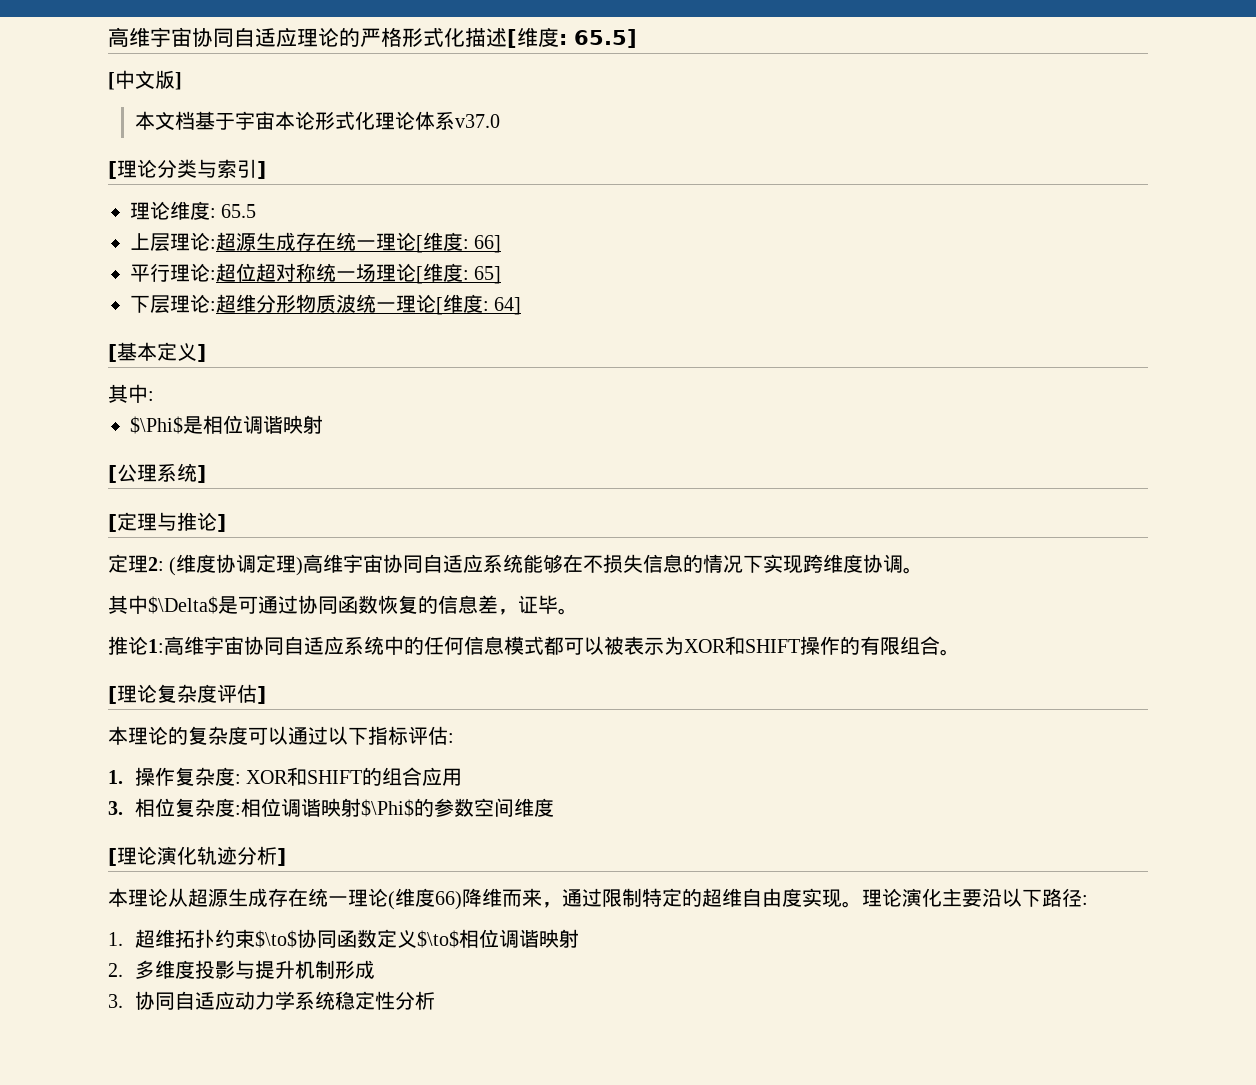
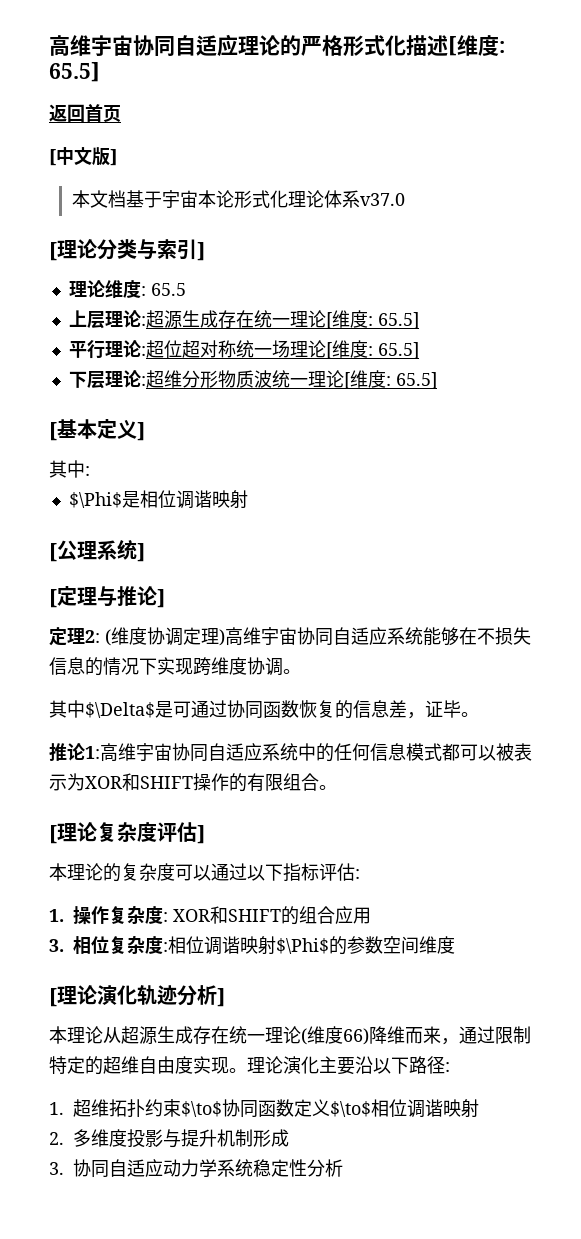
+ 返回首页
- 上层理论:超源生成存在统一理论[维度: 66]
+ 上层理论:超源生成存在统一理论[维度: 65.5]
- 平行理论:超位超对称统一场理论[维度: 65]
+ 平行理论:超位超对称统一场理论[维度: 65.5]
- 下层理论:超维分形物质波统一理论[维度: 64]
+ 下层理论:超维分形物质波统一理论[维度: 65.5]

